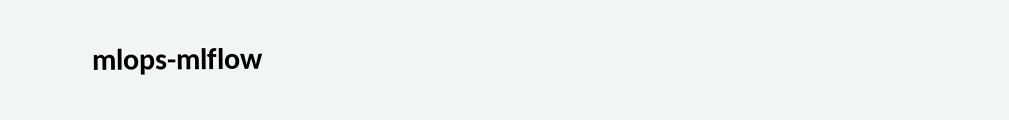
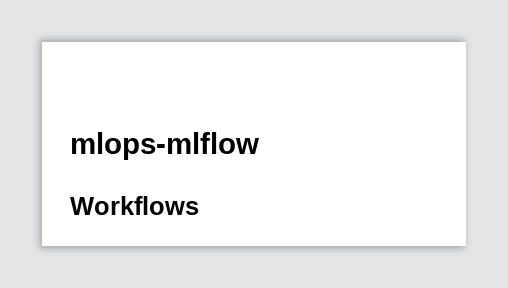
+ Workflows

